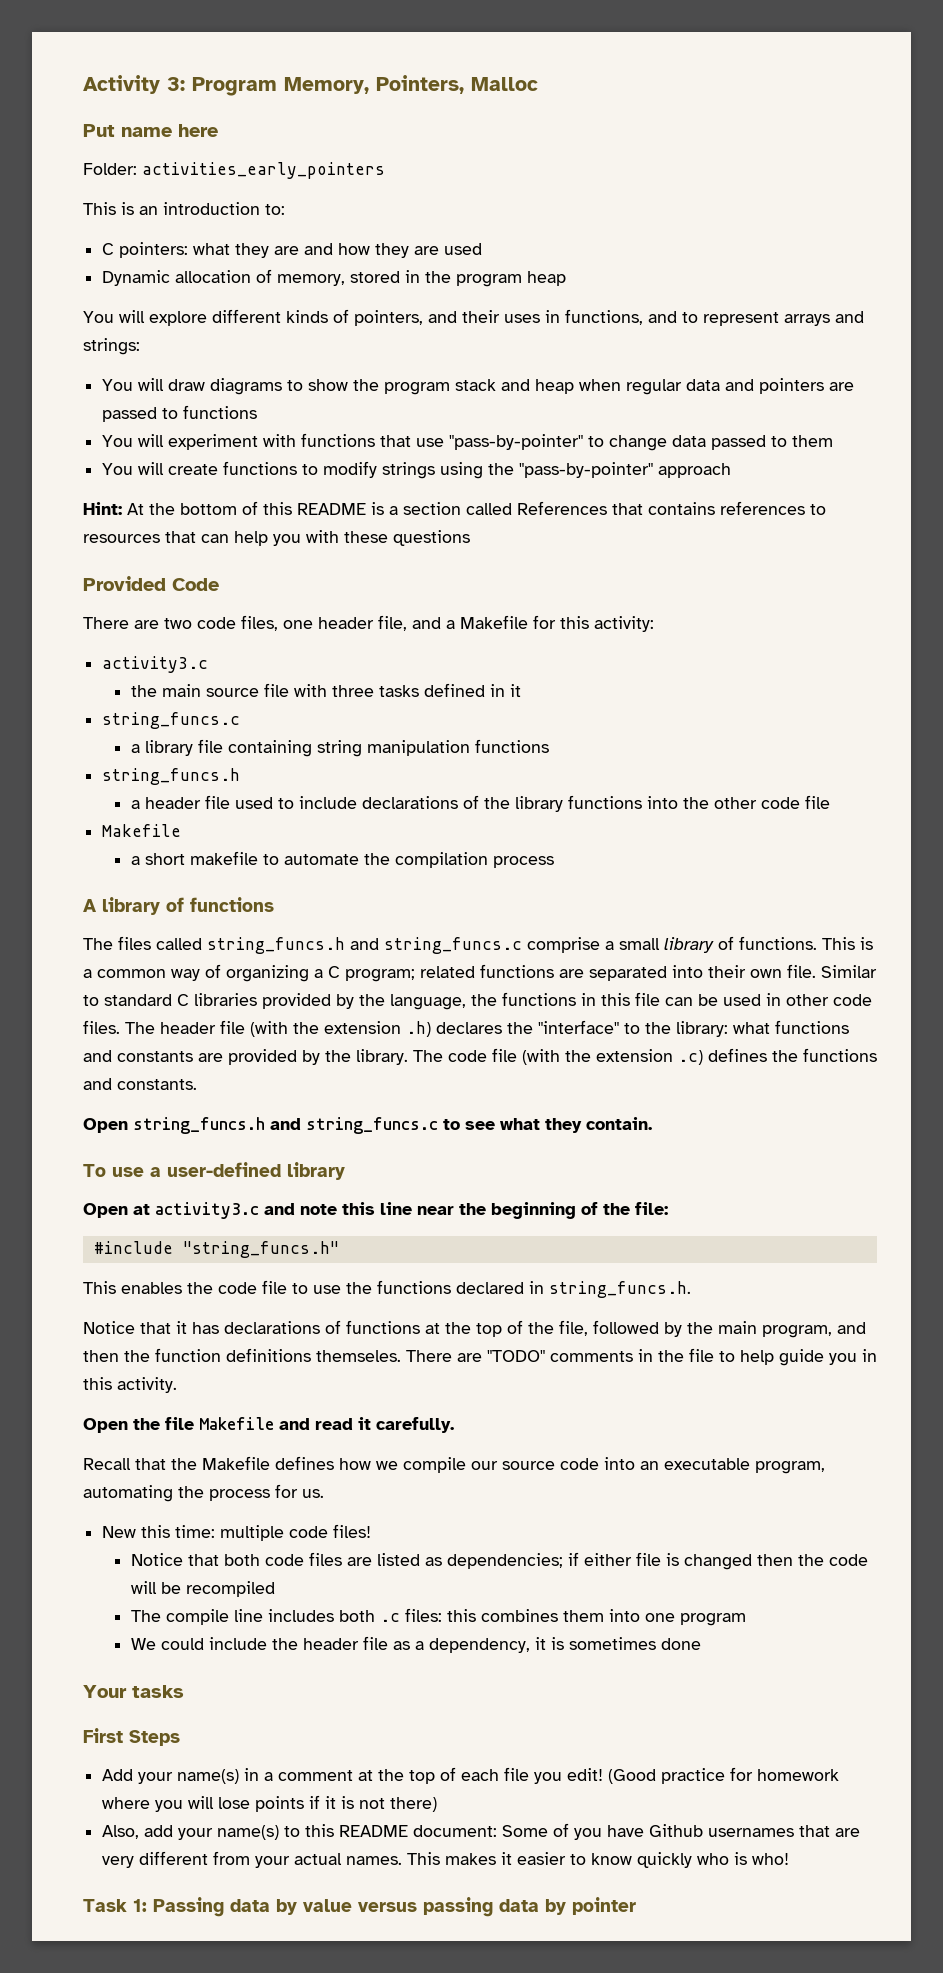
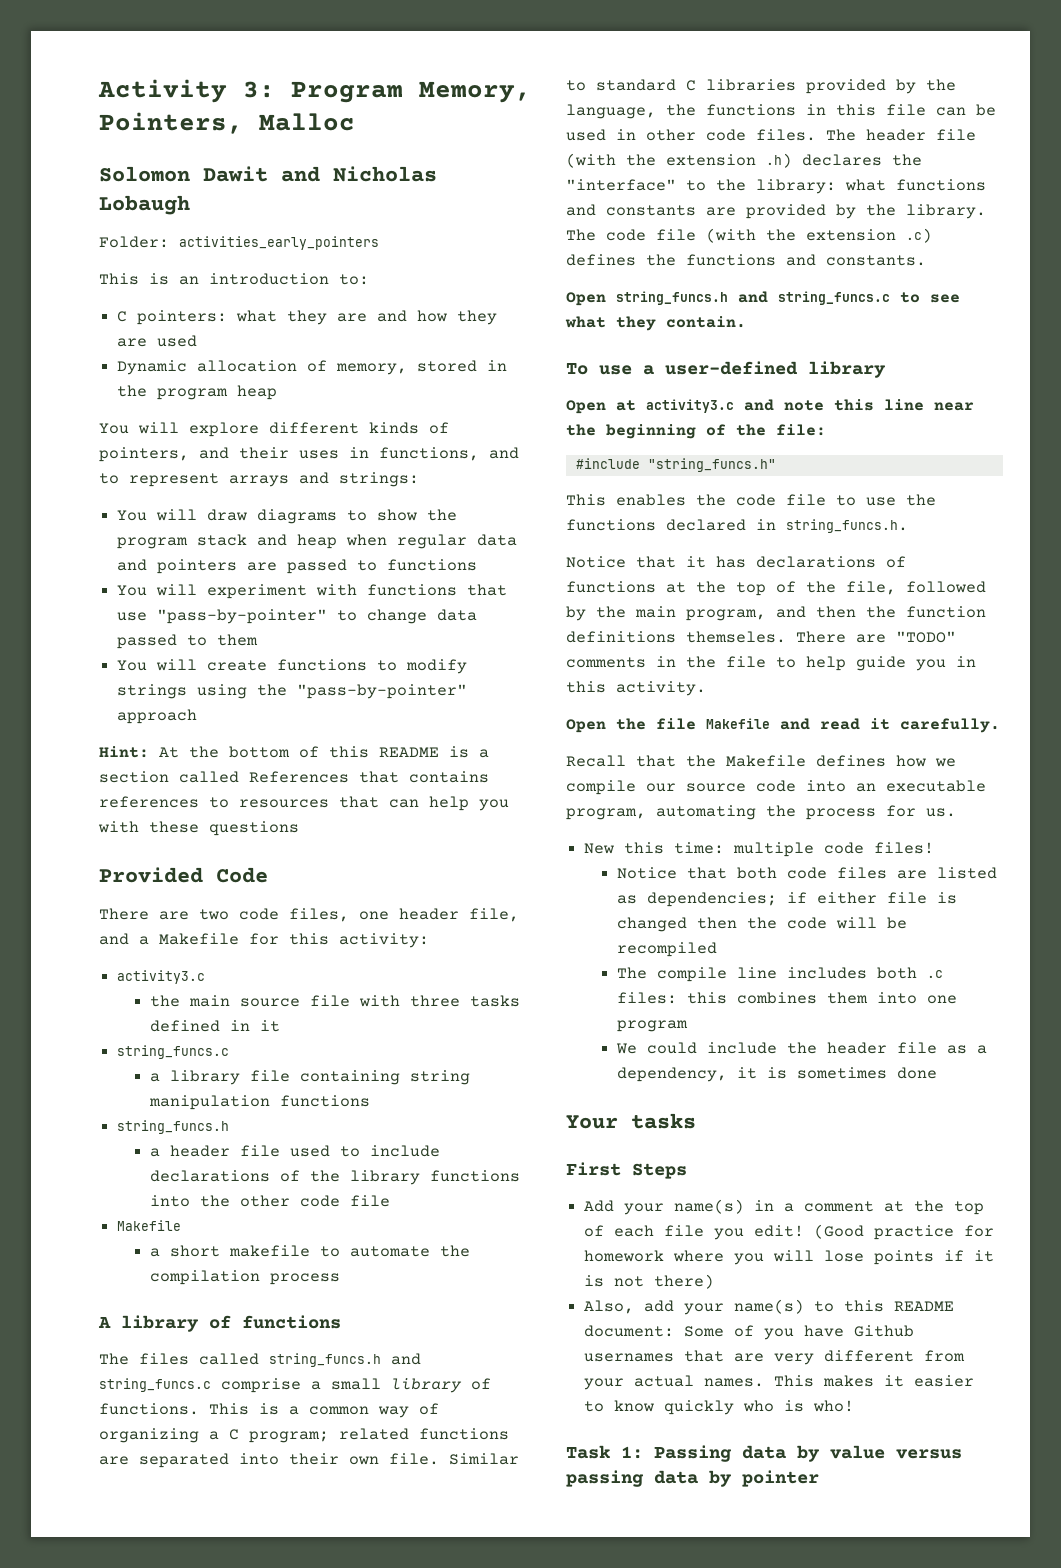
- Put name here
+ Solomon Dawit and Nicholas Lobaugh

